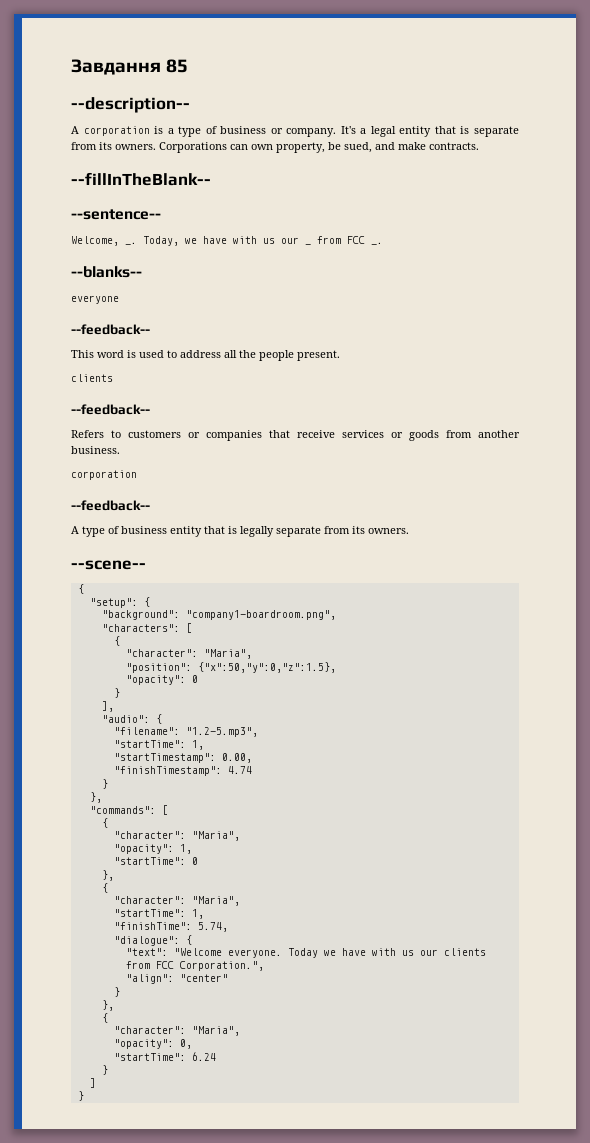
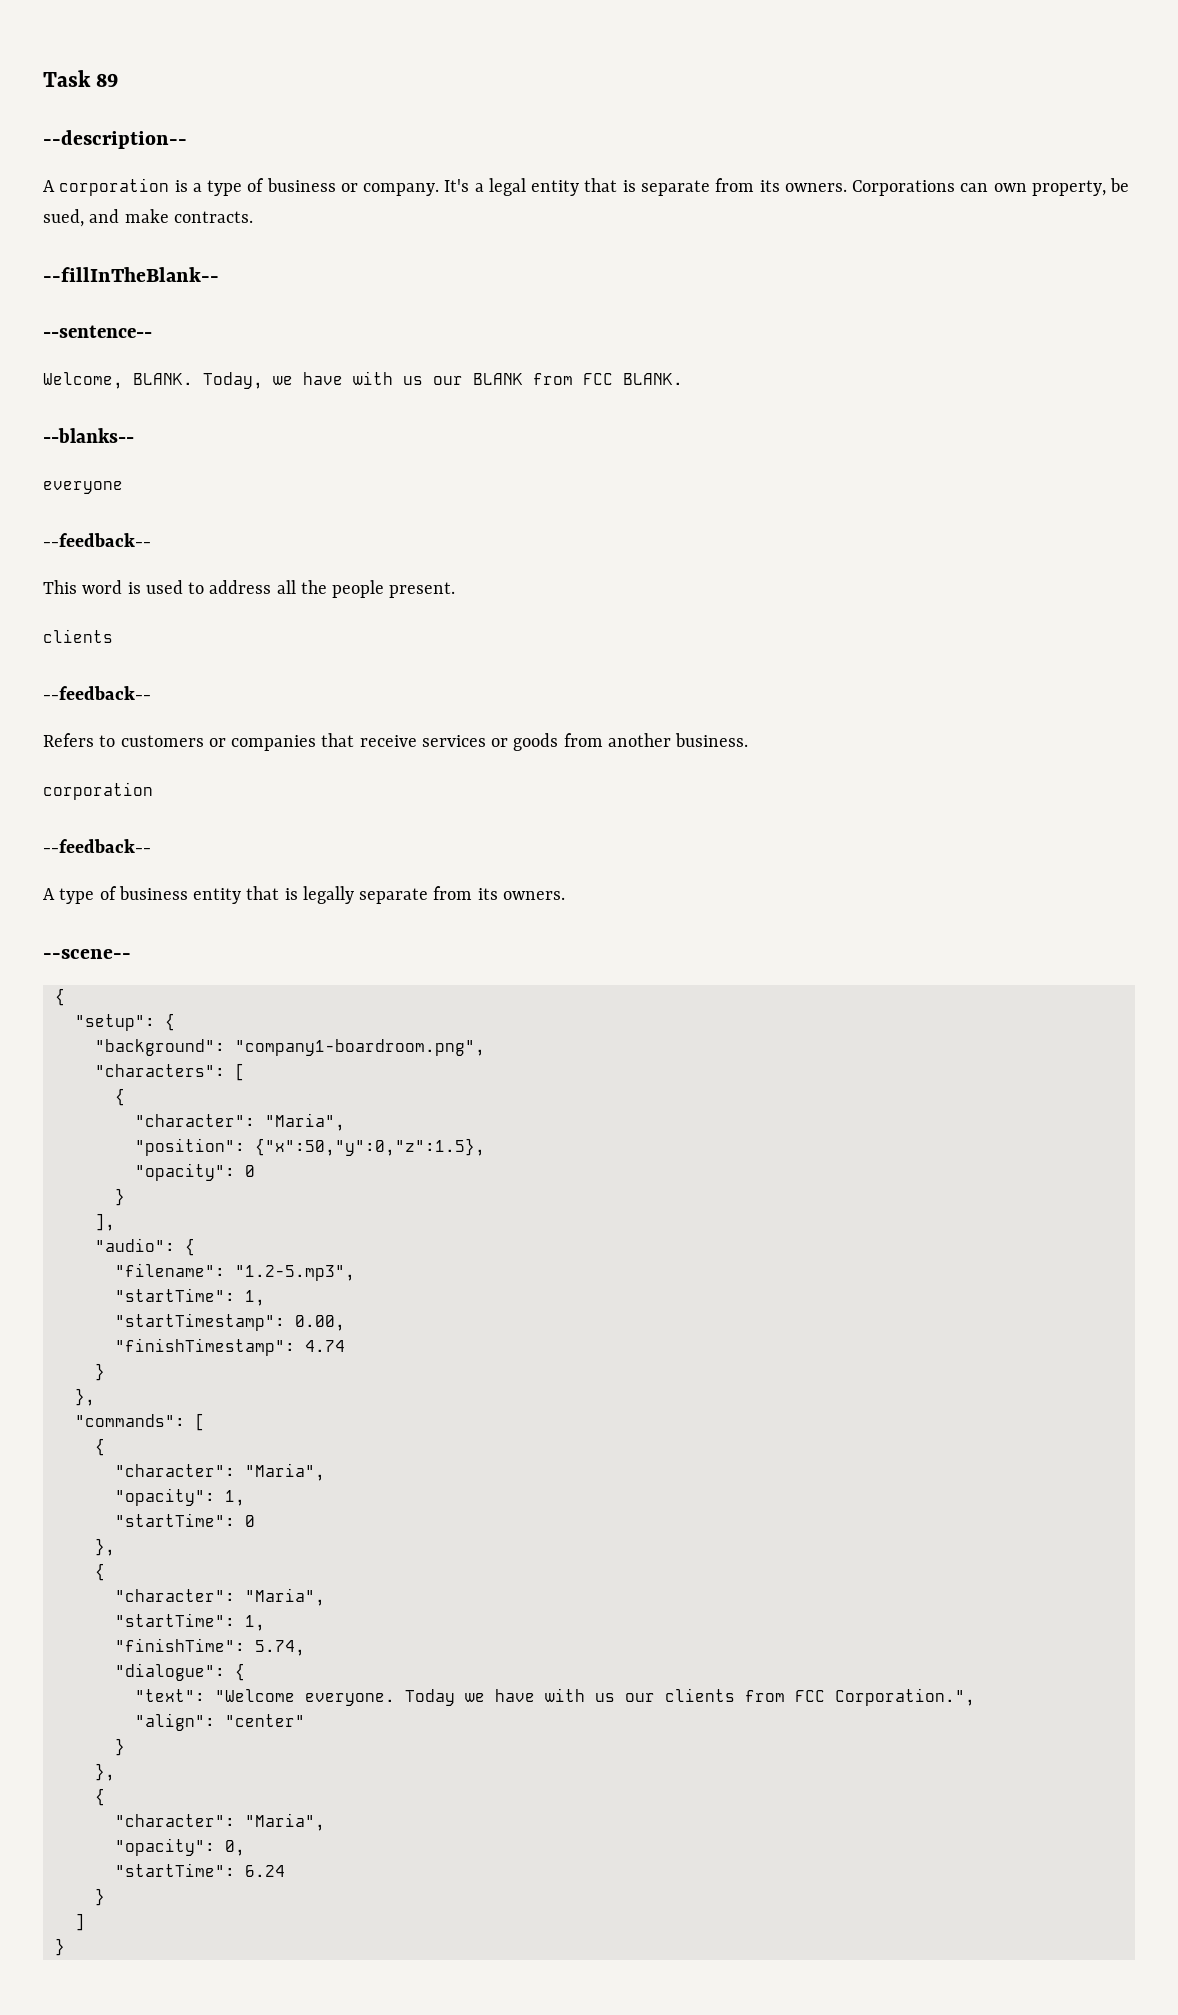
- Завдання 85
+ Task 89
- Welcome, _.
+ Welcome, BLANK.
- Today, we have with us our _ from FCC _.
+ Today, we have with us our BLANK from FCC BLANK.

